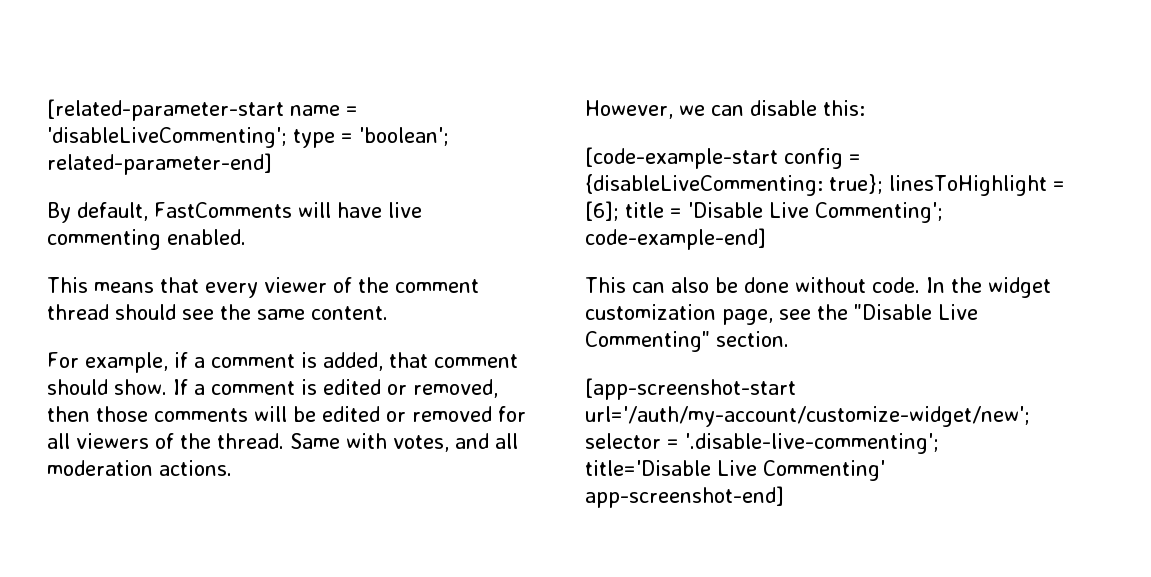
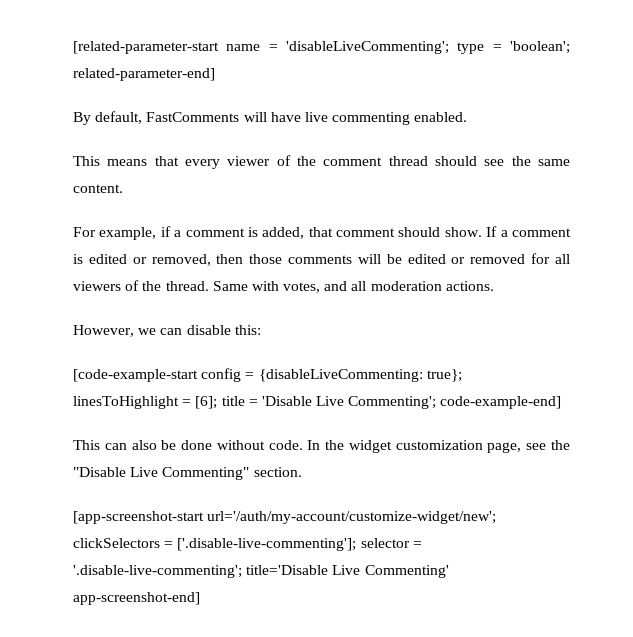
- [app-screenshot-start url='/auth/my-account/customize-widget/new'; selector = '.disable-live-commenting'; title='Disable Live Commenting' app-screenshot-end]
+ [app-screenshot-start url='/auth/my-account/customize-widget/new'; clickSelectors = ['.disable-live-commenting']; selector = '.disable-live-commenting'; title='Disable Live Commenting' app-screenshot-end]

